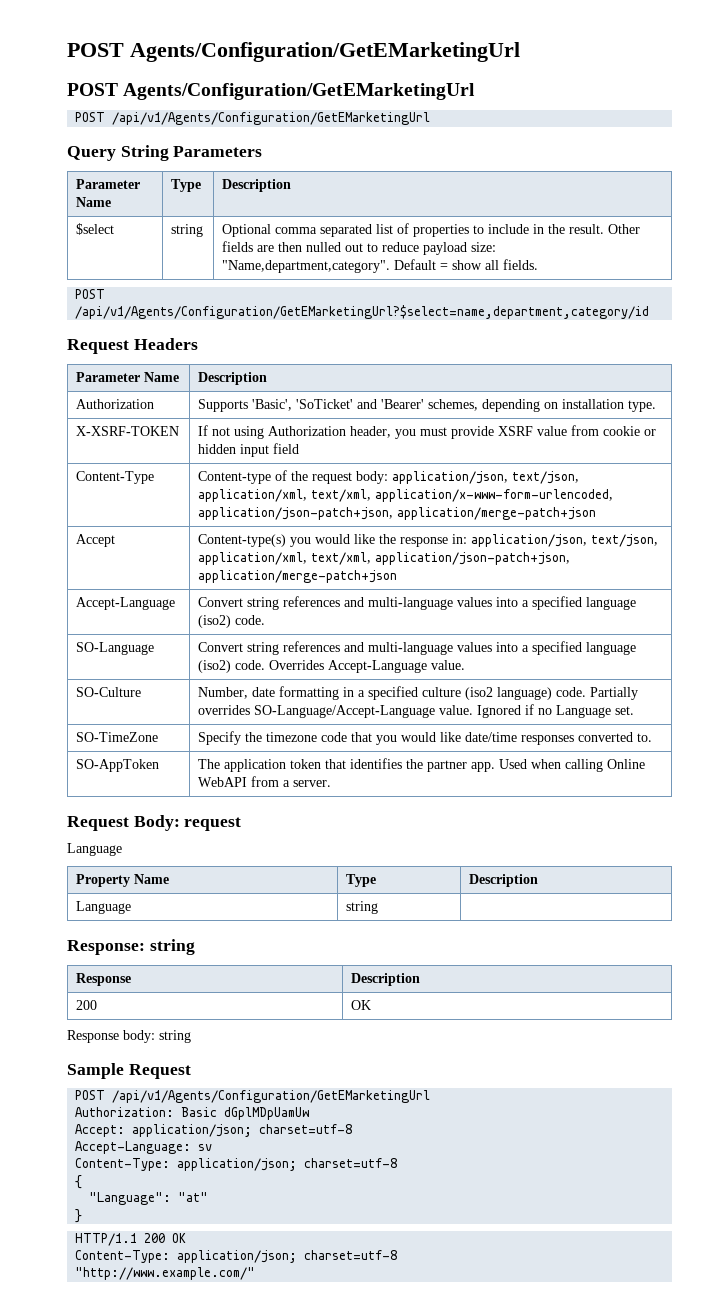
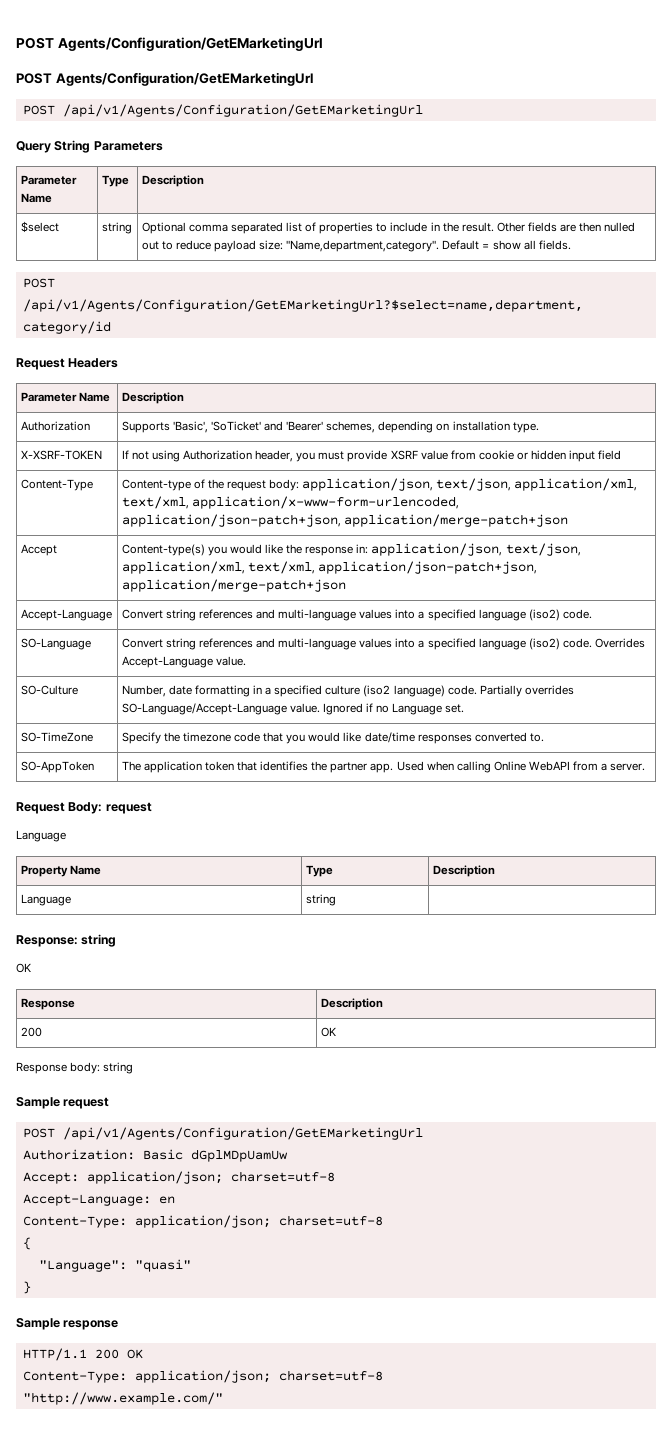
  Response: string
+ OK
- Sample Request
+ Sample request
- Accept-Language: sv
+ Accept-Language: en
- "Language": "at"
+ "Language": "quasi"
+ Sample response

